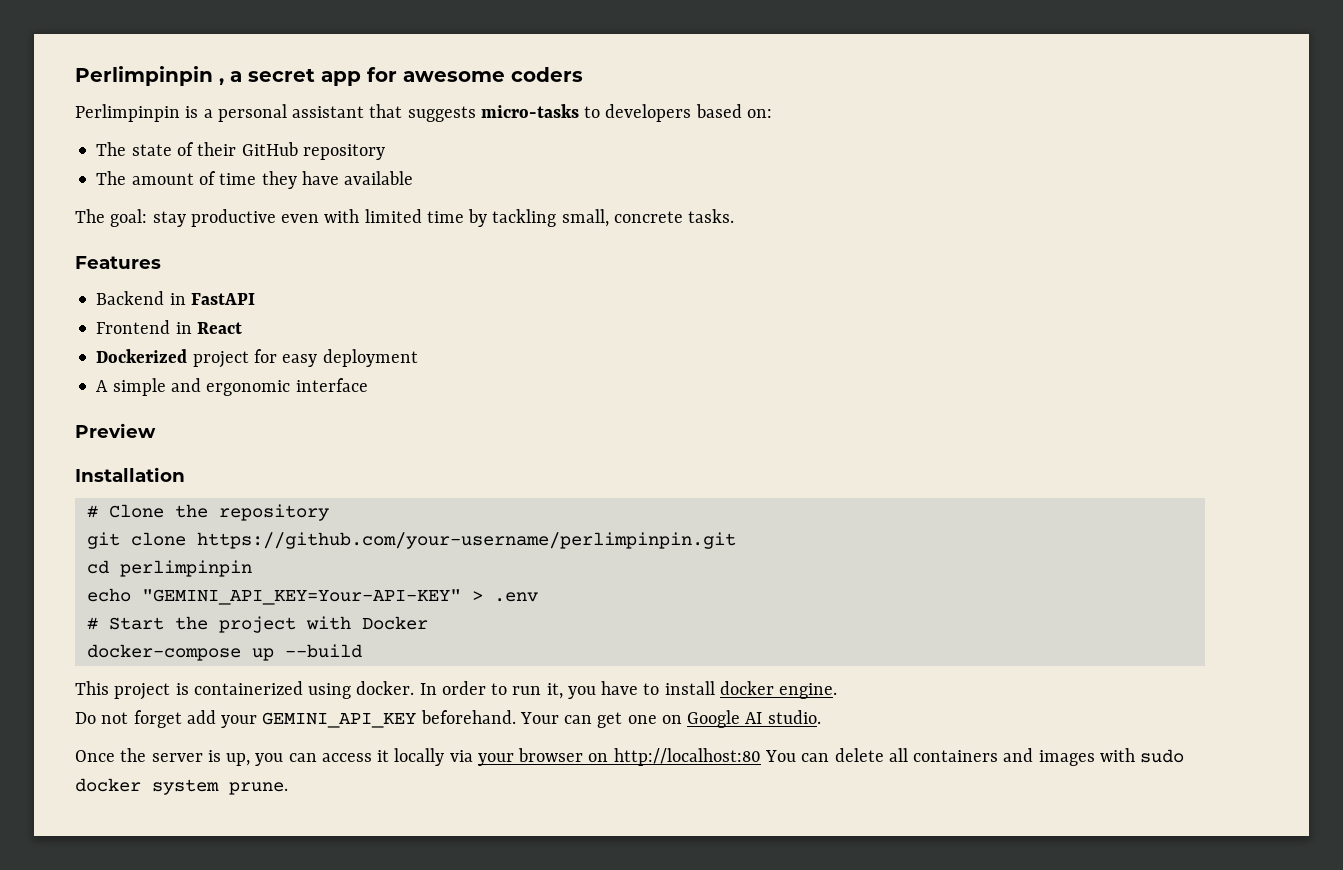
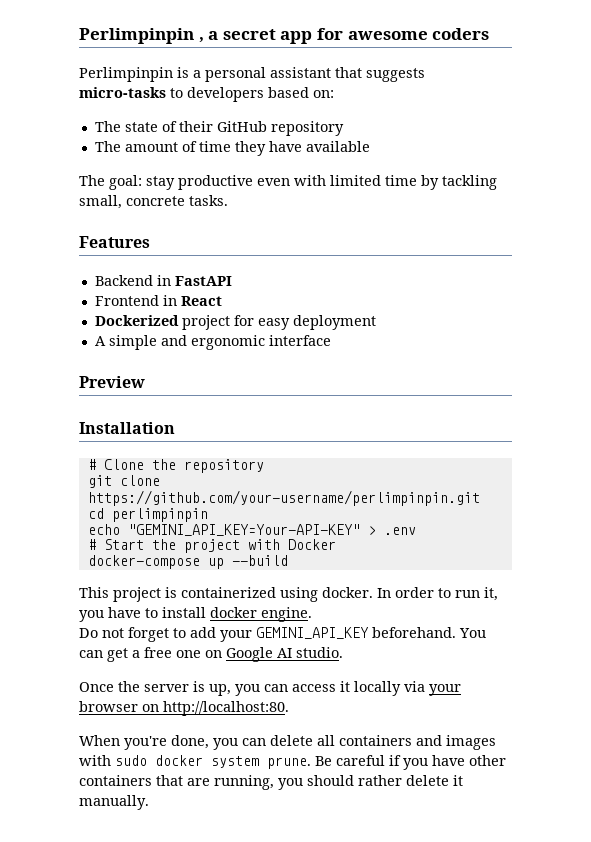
- Do not forget add your GEMINI_API_KEY beforehand.
+ Do not forget to add your GEMINI_API_KEY beforehand.
- Your can get one on Google AI studio.
+ You can get a free one on Google AI studio.
- Once the server is up, you can access it locally via your browser on http://localhost:80 You can delete all containers and images with sudo docker system prune.
+ Once the server is up, you can access it locally via your browser on http://localhost:80.
+ When you're done, you can delete all containers and images with sudo docker system prune.
+ Be careful if you have other containers that are running, you should rather delete it manually.

